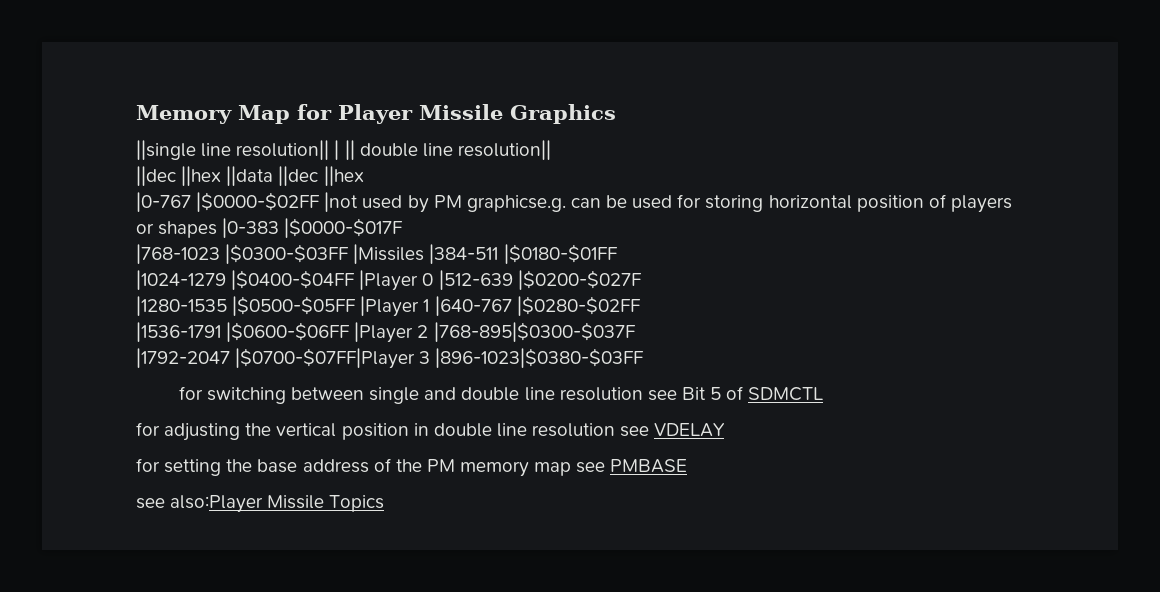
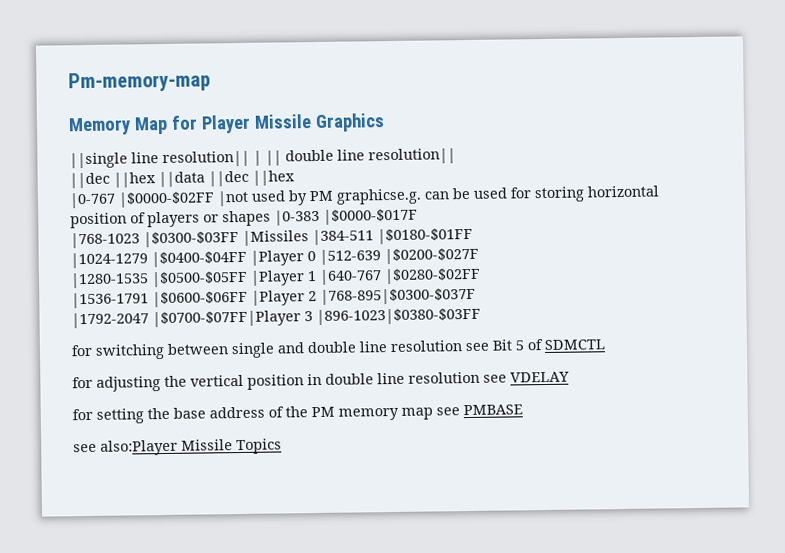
+ Pm-memory-map

